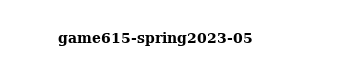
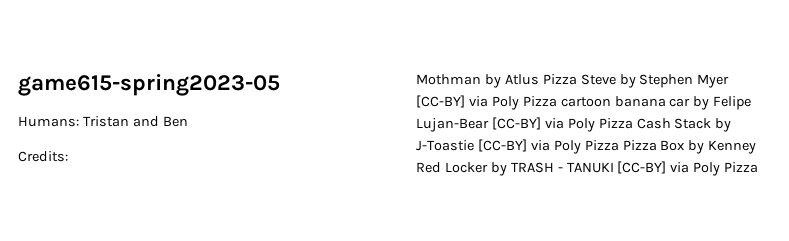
+ Humans: Tristan and Ben
+ Credits:
+ Mothman by Atlus Pizza Steve by Stephen Myer [CC-BY] via Poly Pizza cartoon banana car by Felipe Lujan-Bear [CC-BY] via Poly Pizza Cash Stack by J-Toastie [CC-BY] via Poly Pizza Pizza Box by Kenney Red Locker by TRASH - TANUKI [CC-BY] via Poly Pizza

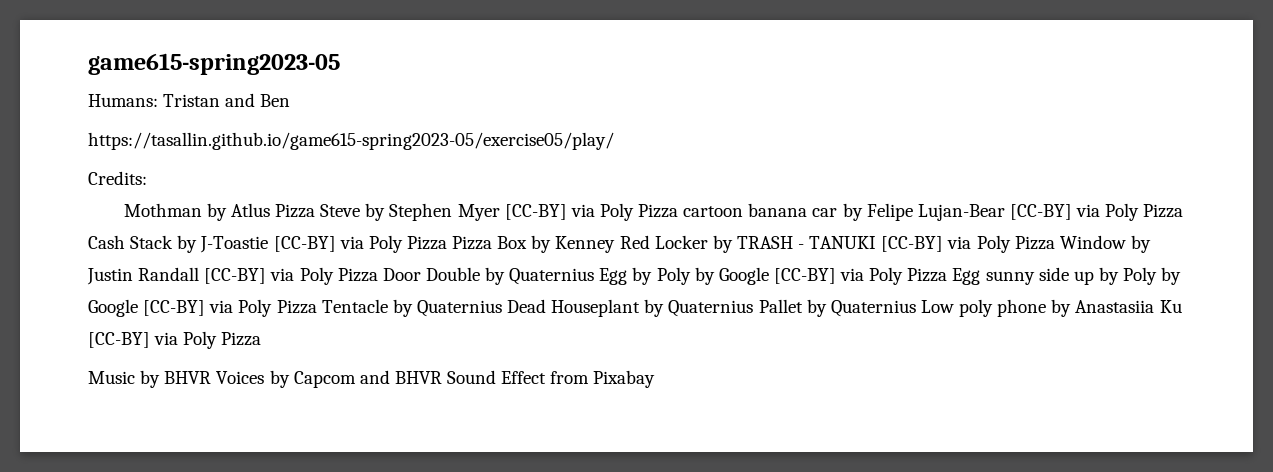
+ https://tasallin.github.io/game615-spring2023-05/exercise05/play/
- Mothman by Atlus Pizza Steve by Stephen Myer [CC-BY] via Poly Pizza cartoon banana car by Felipe Lujan-Bear [CC-BY] via Poly Pizza Cash Stack by J-Toastie [CC-BY] via Poly Pizza Pizza Box by Kenney Red Locker by TRASH - TANUKI [CC-BY] via Poly Pizza
+ Mothman by Atlus Pizza Steve by Stephen Myer [CC-BY] via Poly Pizza cartoon banana car by Felipe Lujan-Bear [CC-BY] via Poly Pizza Cash Stack by J-Toastie [CC-BY] via Poly Pizza Pizza Box by Kenney Red Locker by TRASH - TANUKI [CC-BY] via Poly Pizza Window by Justin Randall [CC-BY] via Poly Pizza Door Double by Quaternius Egg by Poly by Google [CC-BY] via Poly Pizza Egg sunny side up by Poly by Google [CC-BY] via Poly Pizza Tentacle by Quaternius Dead Houseplant by Quaternius Pallet by Quaternius Low poly phone by Anastasiia Ku [CC-BY] via Poly Pizza
+ Music by BHVR Voices by Capcom and BHVR Sound Effect from Pixabay

